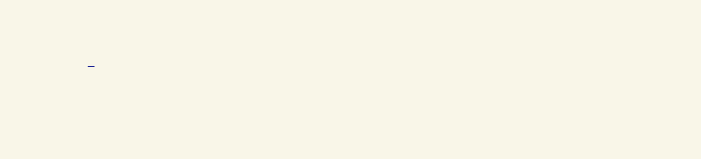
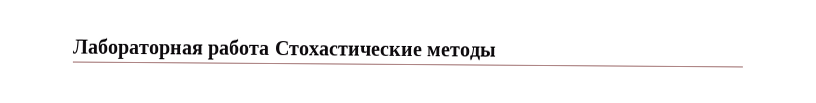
- -
+ Лабораторная работа Стохастические методы

